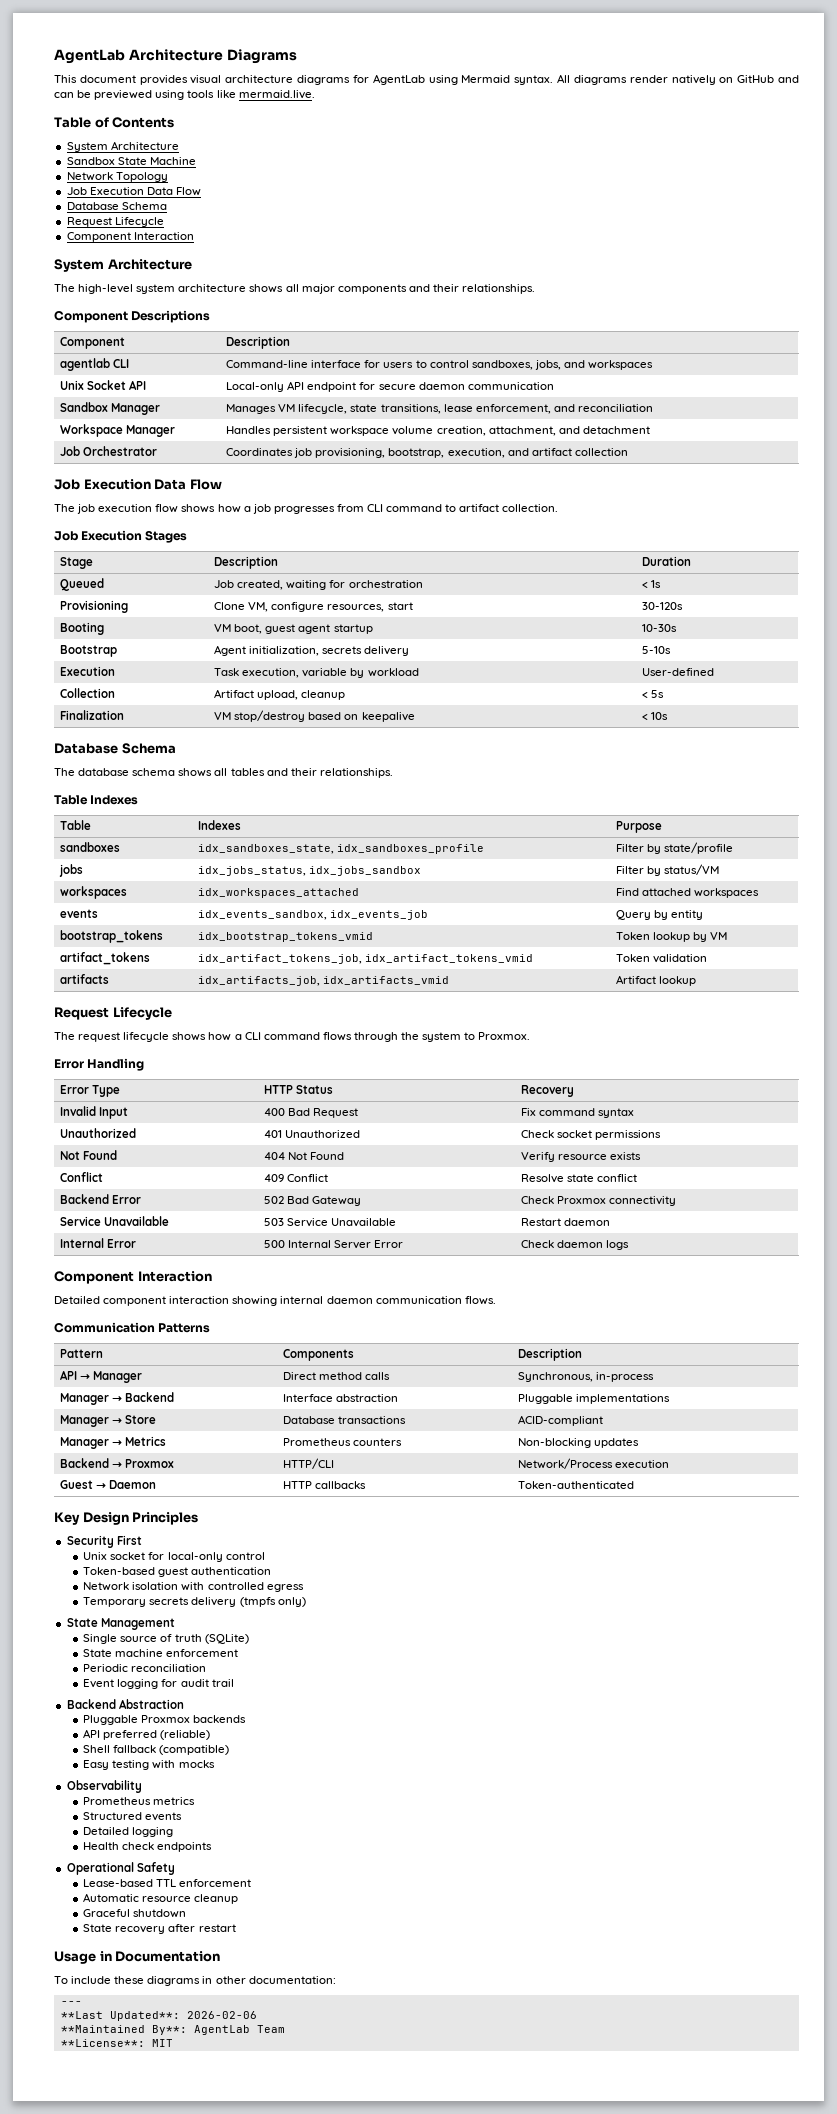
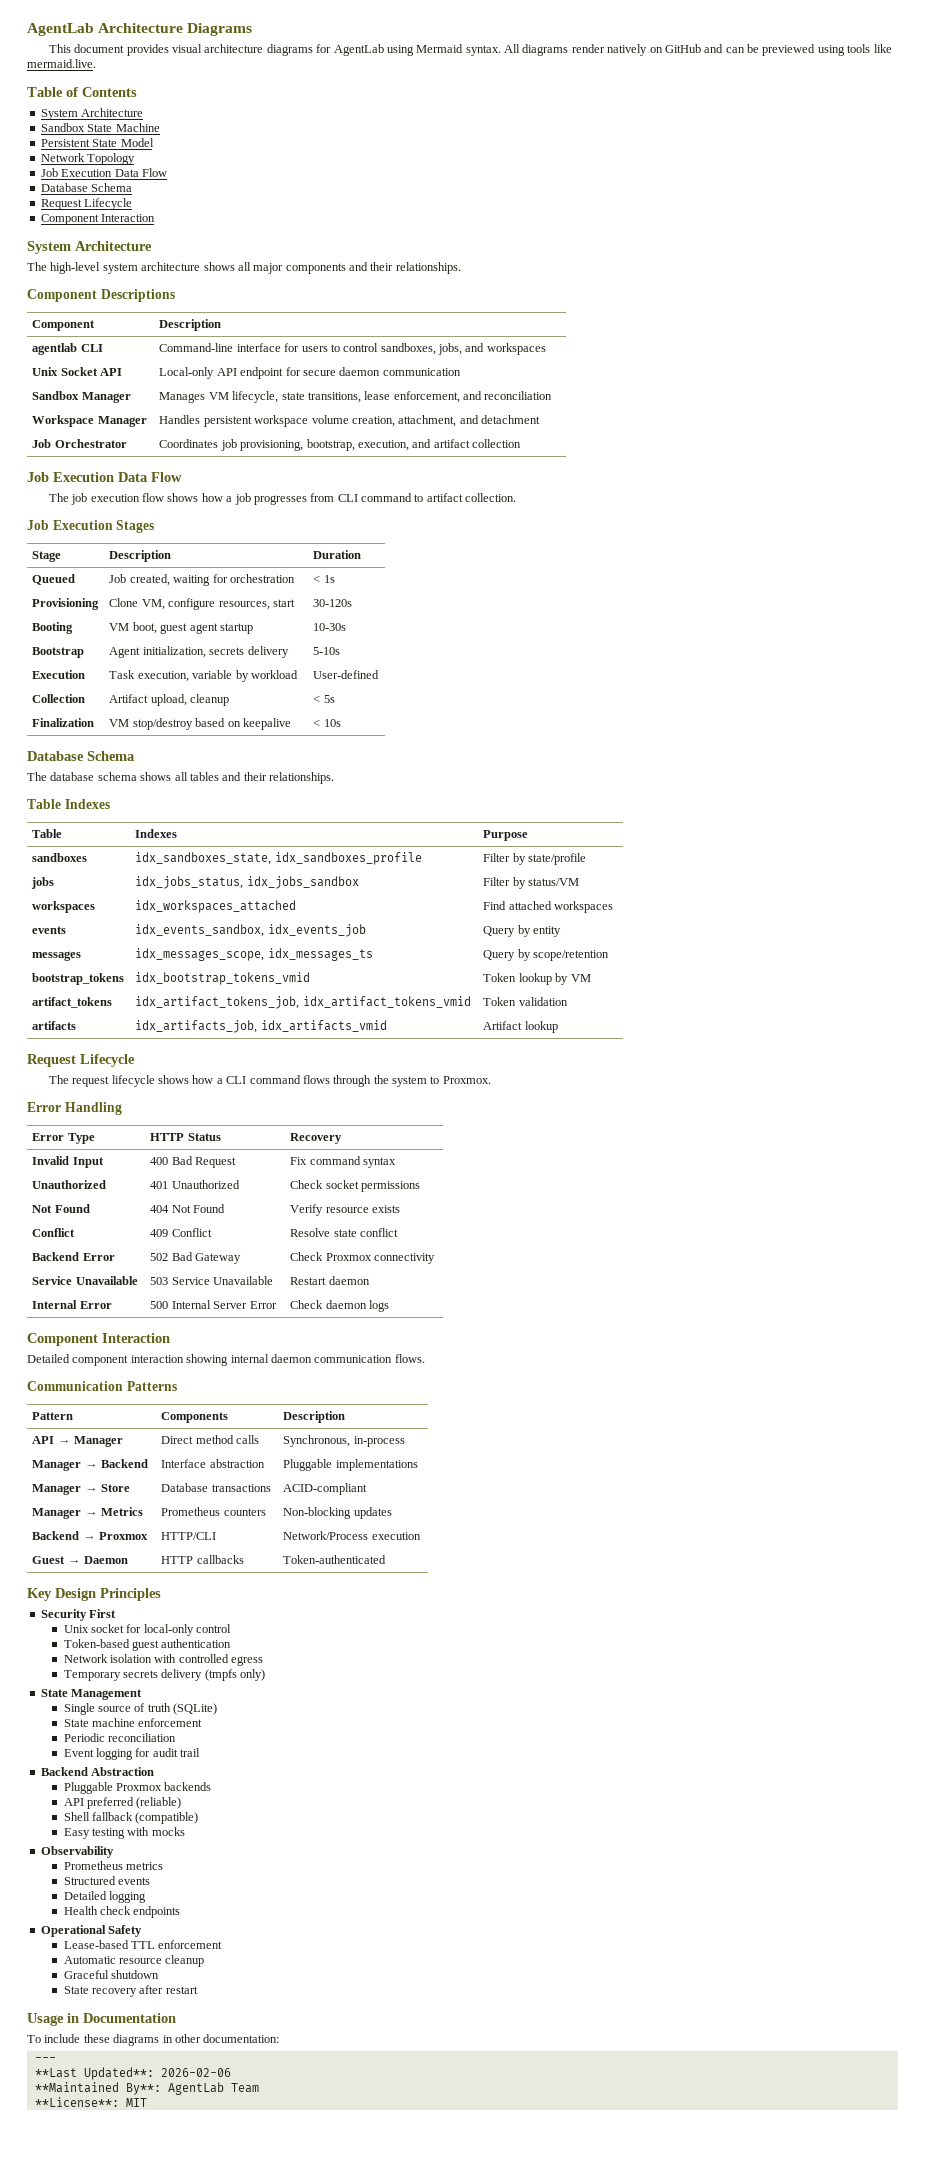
+ Persistent State Model
+ messages | idx_messages_scope, idx_messages_ts | Query by scope/retention

